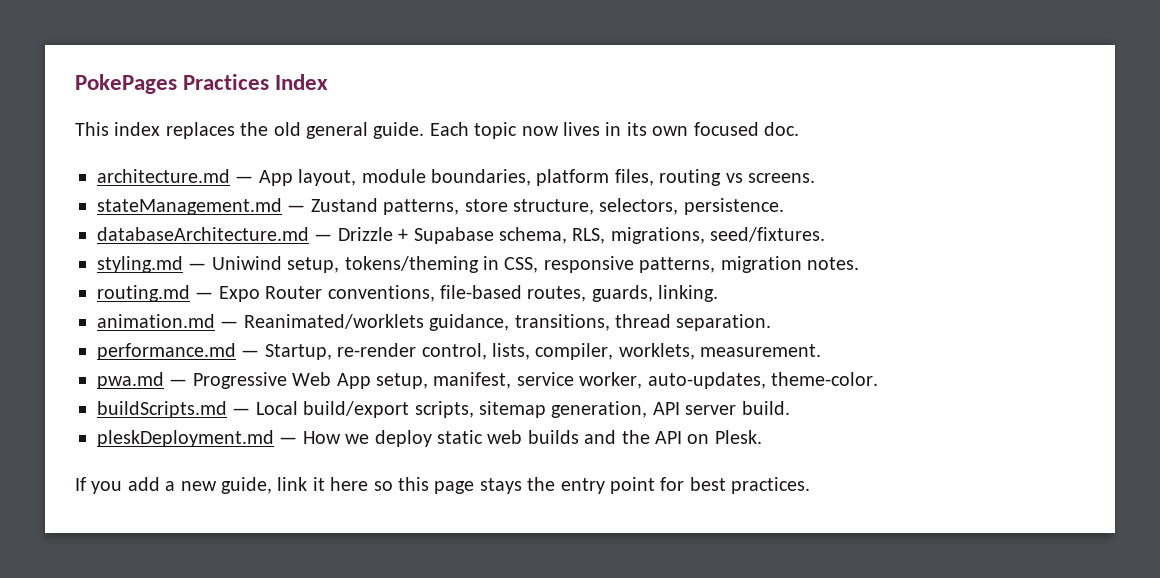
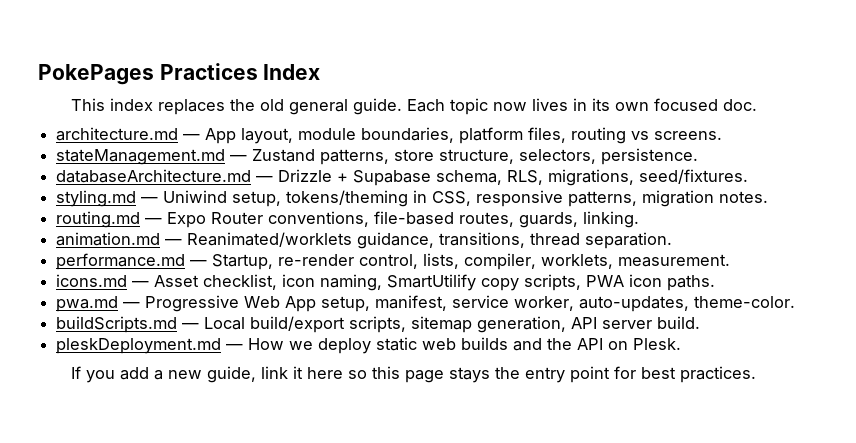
+ icons.md — Asset checklist, icon naming, SmartUtilify copy scripts, PWA icon paths.

